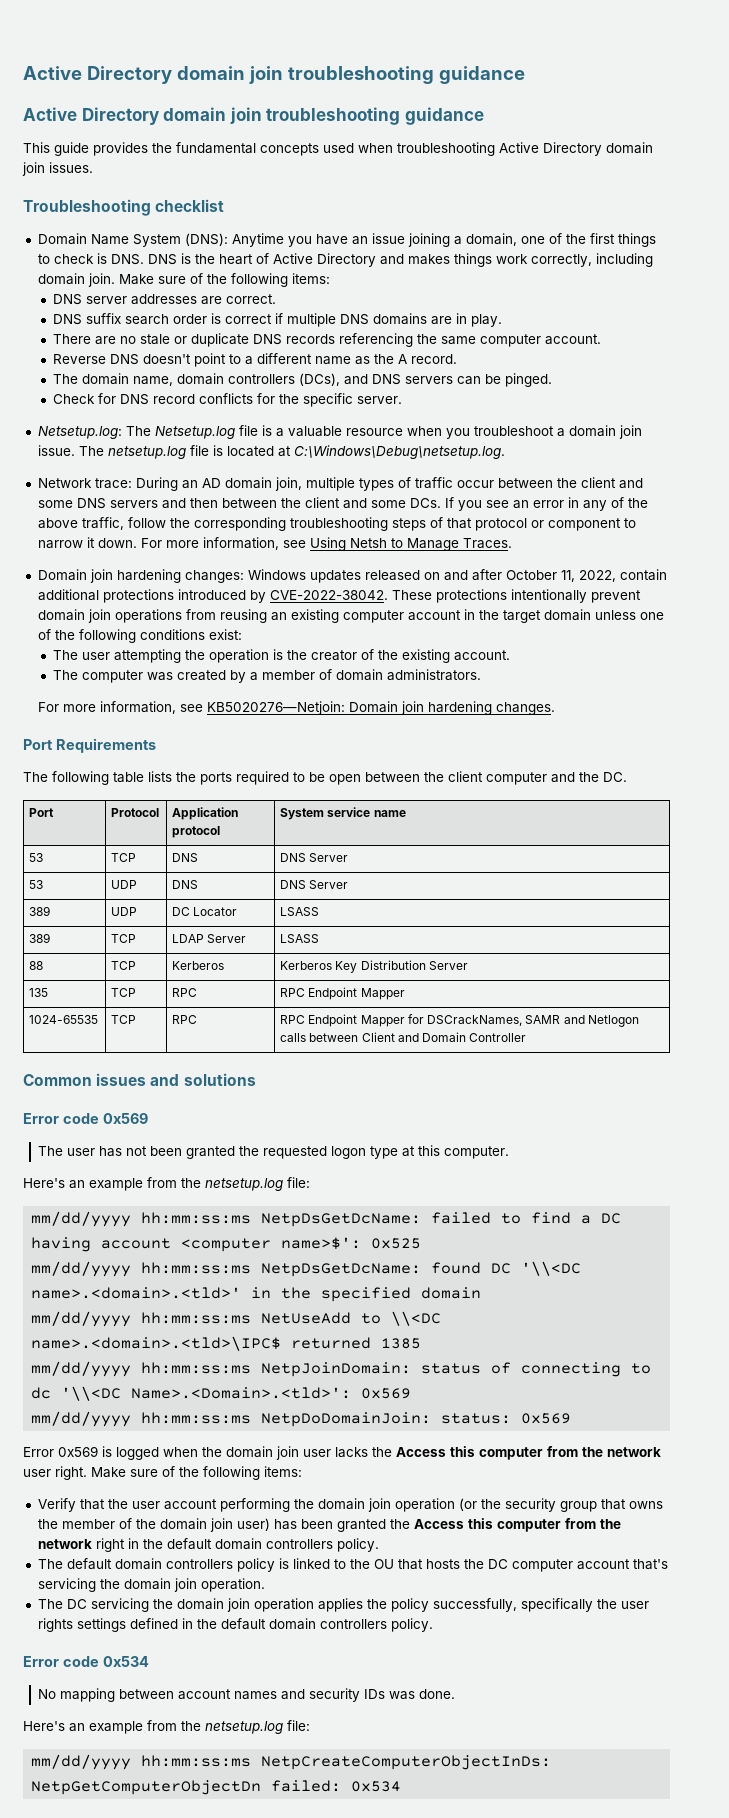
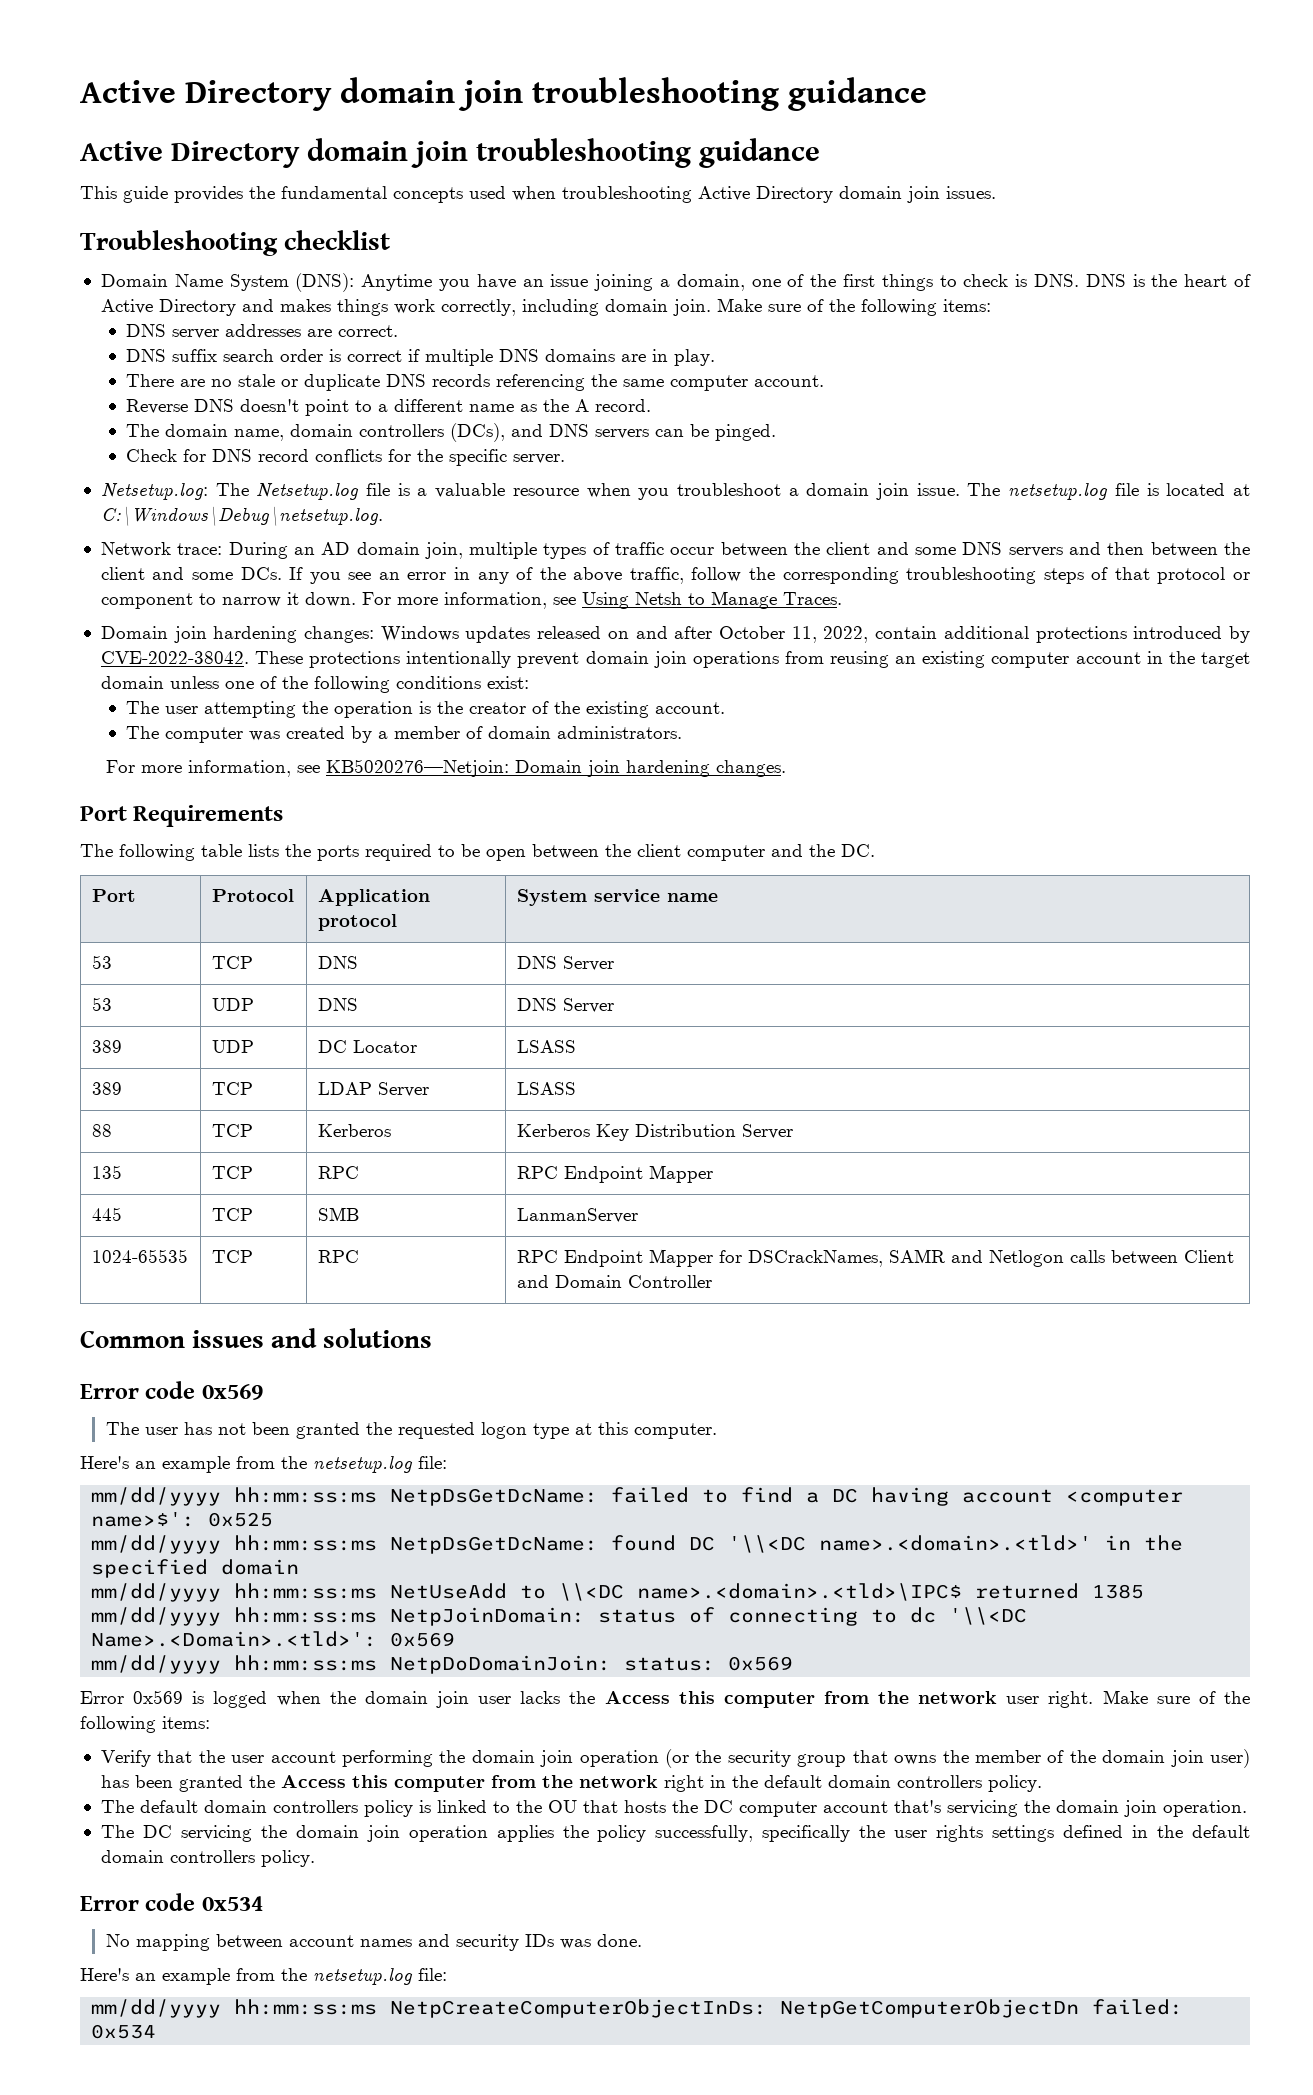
+ 445 | TCP | SMB | LanmanServer

